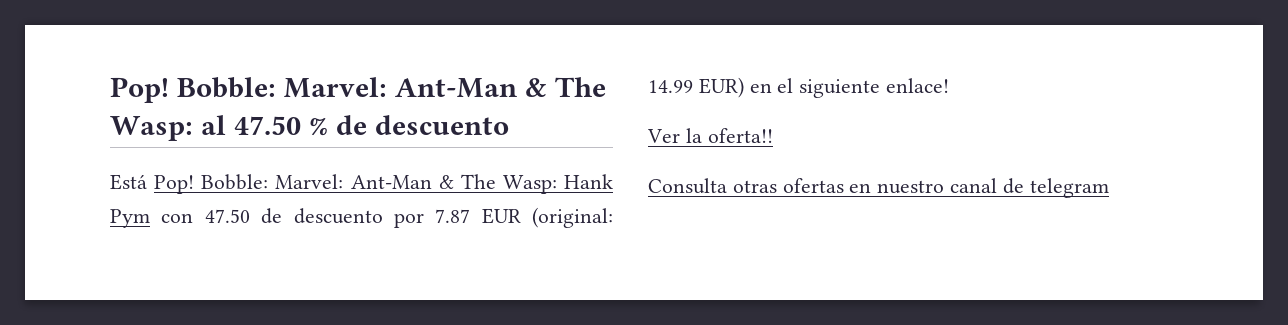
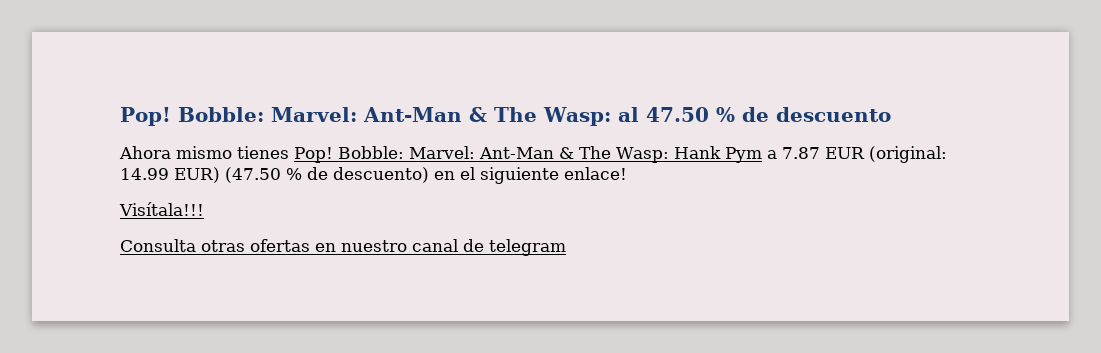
- Está Pop!
+ Ahora mismo tienes Pop!
- Bobble: Marvel: Ant-Man & The Wasp: Hank Pym con 47.50 de descuento por 7.87 EUR (original: 14.99 EUR) en el siguiente enlace!
+ Bobble: Marvel: Ant-Man & The Wasp: Hank Pym a 7.87 EUR (original: 14.99 EUR) (47.50 % de descuento) en el siguiente enlace!
- Ver la oferta!!
+ Visítala!!!

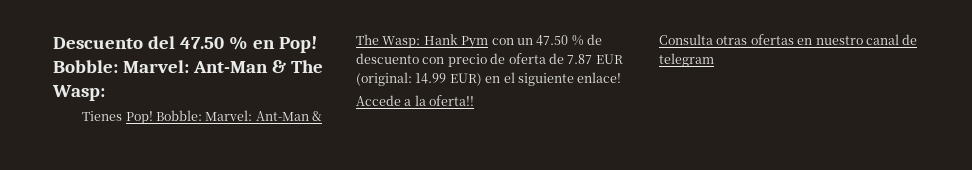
- Pop! Bobble: Marvel: Ant-Man & The Wasp: al 47.50 % de descuento
- Ahora mismo tienes Pop!
+ Descuento del 47.50 % en Pop! Bobble: Marvel: Ant-Man & The Wasp:
+ Tienes Pop!
- Bobble: Marvel: Ant-Man & The Wasp: Hank Pym a 7.87 EUR (original: 14.99 EUR) (47.50 % de descuento) en el siguiente enlace!
+ Bobble: Marvel: Ant-Man & The Wasp: Hank Pym con un 47.50 % de descuento con precio de oferta de 7.87 EUR (original: 14.99 EUR) en el siguiente enlace!
- Visítala!!!
+ Accede a la oferta!!

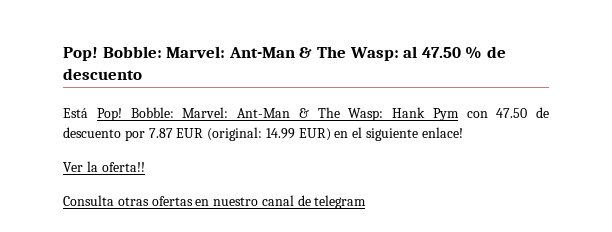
- Descuento del 47.50 % en Pop! Bobble: Marvel: Ant-Man & The Wasp:
- Tienes Pop!
+ Pop! Bobble: Marvel: Ant-Man & The Wasp: al 47.50 % de descuento
+ Está Pop!
- Bobble: Marvel: Ant-Man & The Wasp: Hank Pym con un 47.50 % de descuento con precio de oferta de 7.87 EUR (original: 14.99 EUR) en el siguiente enlace!
+ Bobble: Marvel: Ant-Man & The Wasp: Hank Pym con 47.50 de descuento por 7.87 EUR (original: 14.99 EUR) en el siguiente enlace!
- Accede a la oferta!!
+ Ver la oferta!!

